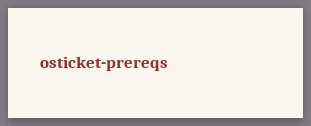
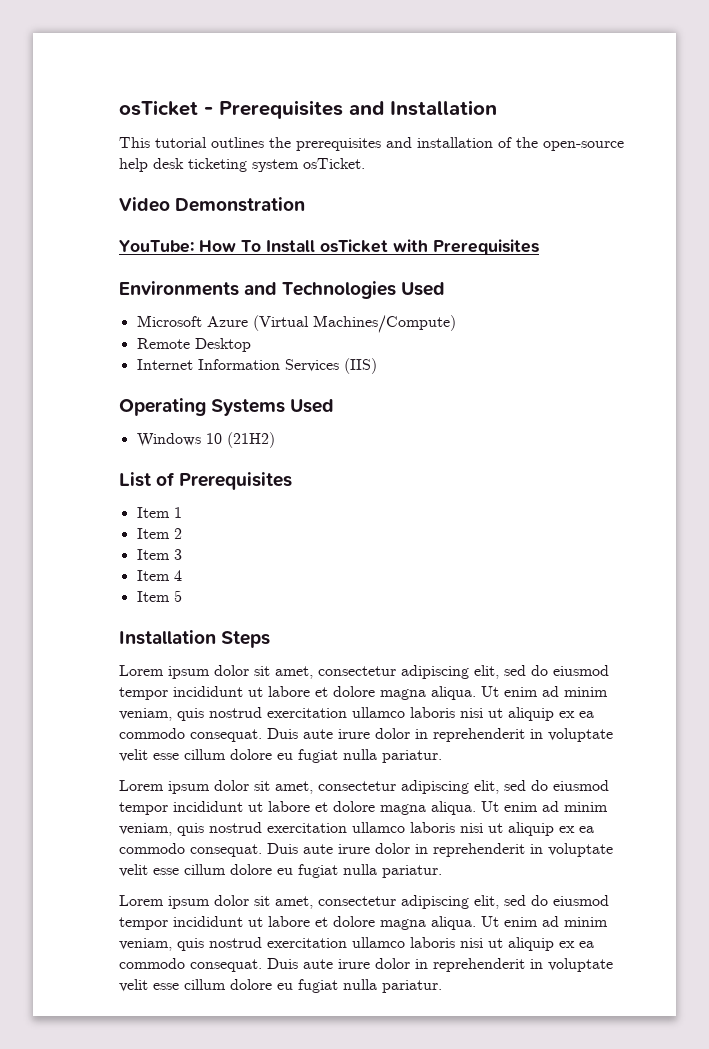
- osticket-prereqs
+ osTicket - Prerequisites and Installation
+ This tutorial outlines the prerequisites and installation of the open-source help desk ticketing system osTicket.
+ Video Demonstration
+ YouTube: How To Install osTicket with Prerequisites
+ Environments and Technologies Used
+ Microsoft Azure (Virtual Machines/Compute)
+ Remote Desktop
+ Internet Information Services (IIS)
+ Operating Systems Used
+ Windows 10 (21H2)
+ List of Prerequisites
+ Item 1
+ Item 2
+ Item 3
+ Item 4
+ Item 5
+ Installation Steps
+ Lorem ipsum dolor sit amet, consectetur adipiscing elit, sed do eiusmod tempor incididunt ut labore et dolore magna aliqua. Ut enim ad minim veniam, quis nostrud exercitation ullamco laboris nisi ut aliquip ex ea commodo consequat. Duis aute irure dolor in reprehenderit in voluptate velit esse cillum dolore eu fugiat nulla pariatur.
+ Lorem ipsum dolor sit amet, consectetur adipiscing elit, sed do eiusmod tempor incididunt ut labore et dolore magna aliqua. Ut enim ad minim veniam, quis nostrud exercitation ullamco laboris nisi ut aliquip ex ea commodo consequat. Duis aute irure dolor in reprehenderit in voluptate velit esse cillum dolore eu fugiat nulla pariatur.
+ Lorem ipsum dolor sit amet, consectetur adipiscing elit, sed do eiusmod tempor incididunt ut labore et dolore magna aliqua. Ut enim ad minim veniam, quis nostrud exercitation ullamco laboris nisi ut aliquip ex ea commodo consequat. Duis aute irure dolor in reprehenderit in voluptate velit esse cillum dolore eu fugiat nulla pariatur.

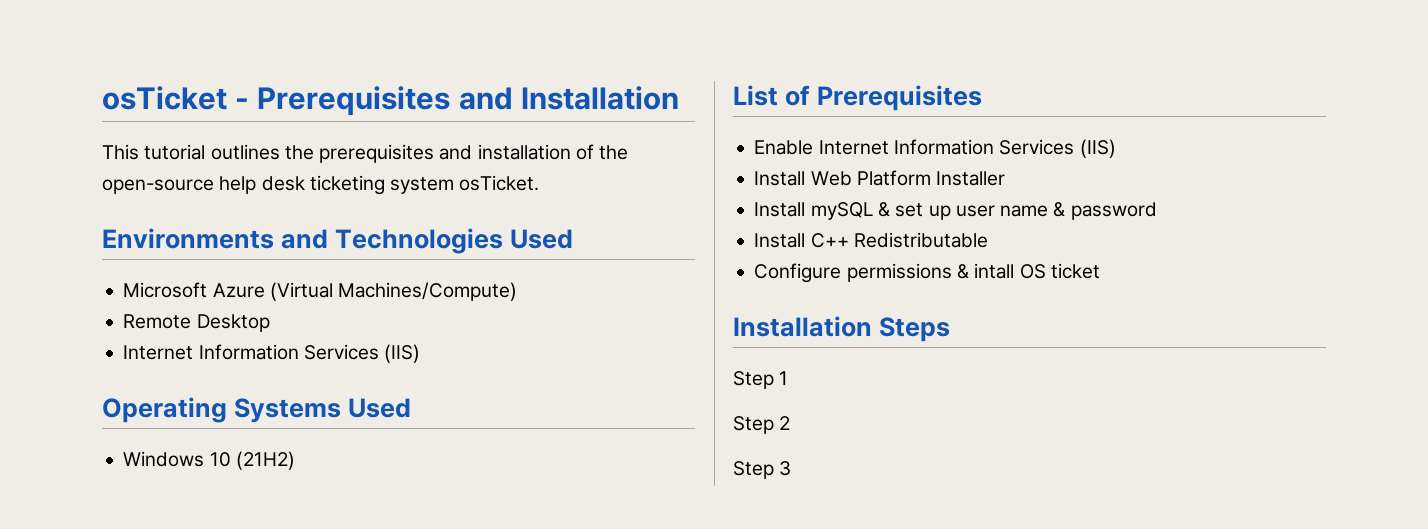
- Video Demonstration
- YouTube: How To Install osTicket with Prerequisites
- Item 1
- Item 2
- Item 3
- Item 4
- Item 5
+ Enable Internet Information Services (IIS)
+ Install Web Platform Installer
+ Install mySQL & set up user name & password
+ Install C++ Redistributable
+ Configure permissions & intall OS ticket
  Installation Steps
- Lorem ipsum dolor sit amet, consectetur adipiscing elit, sed do eiusmod tempor incididunt ut labore et dolore magna aliqua. Ut enim ad minim veniam, quis nostrud exercitation ullamco laboris nisi ut aliquip ex ea commodo consequat. Duis aute irure dolor in reprehenderit in voluptate velit esse cillum dolore eu fugiat nulla pariatur.
- Lorem ipsum dolor sit amet, consectetur adipiscing elit, sed do eiusmod tempor incididunt ut labore et dolore magna aliqua. Ut enim ad minim veniam, quis nostrud exercitation ullamco laboris nisi ut aliquip ex ea commodo consequat. Duis aute irure dolor in reprehenderit in voluptate velit esse cillum dolore eu fugiat nulla pariatur.
- Lorem ipsum dolor sit amet, consectetur adipiscing elit, sed do eiusmod tempor incididunt ut labore et dolore magna aliqua. Ut enim ad minim veniam, quis nostrud exercitation ullamco laboris nisi ut aliquip ex ea commodo consequat. Duis aute irure dolor in reprehenderit in voluptate velit esse cillum dolore eu fugiat nulla pariatur.
+ Step 1
+ Step 2
+ Step 3

